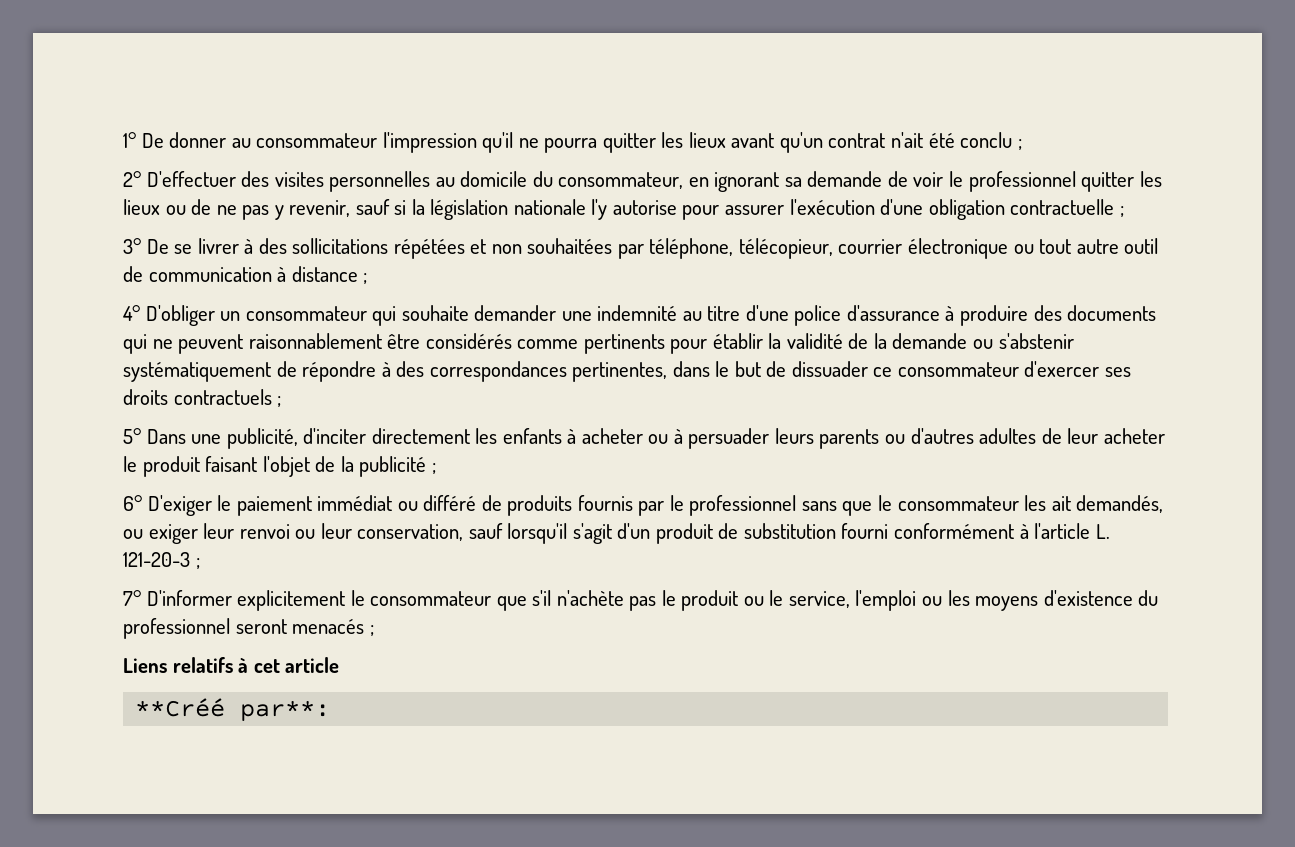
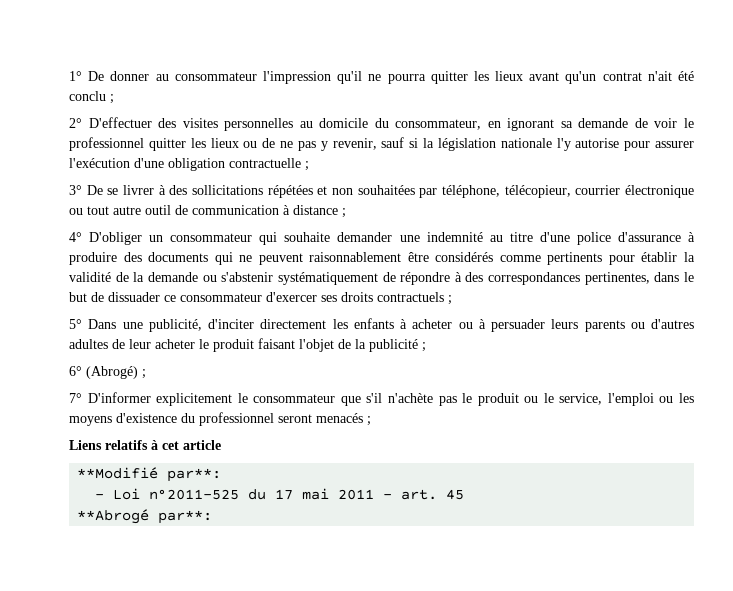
- 6° D'exiger le paiement immédiat ou différé de produits fournis par le professionnel sans que le consommateur les ait demandés, ou exiger leur renvoi ou leur conservation, sauf lorsqu'il s'agit d'un produit de substitution fourni conformément à l'article L. 121-20-3 ;
+ 6° (Abrogé) ;
- **Créé par**:
+ **Modifié par**:
+ - Loi n°2011-525 du 17 mai 2011 - art. 45
+ **Abrogé par**:

